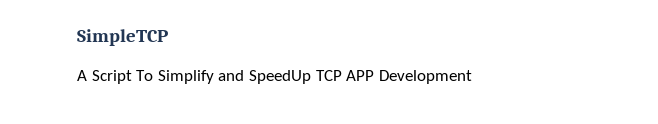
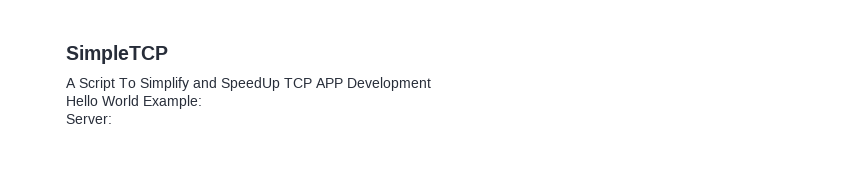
+ Hello World Example:
+ Server:

